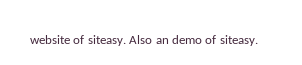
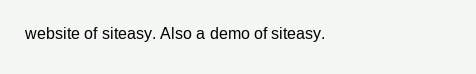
- Also an demo of siteasy.
+ Also a demo of siteasy.

